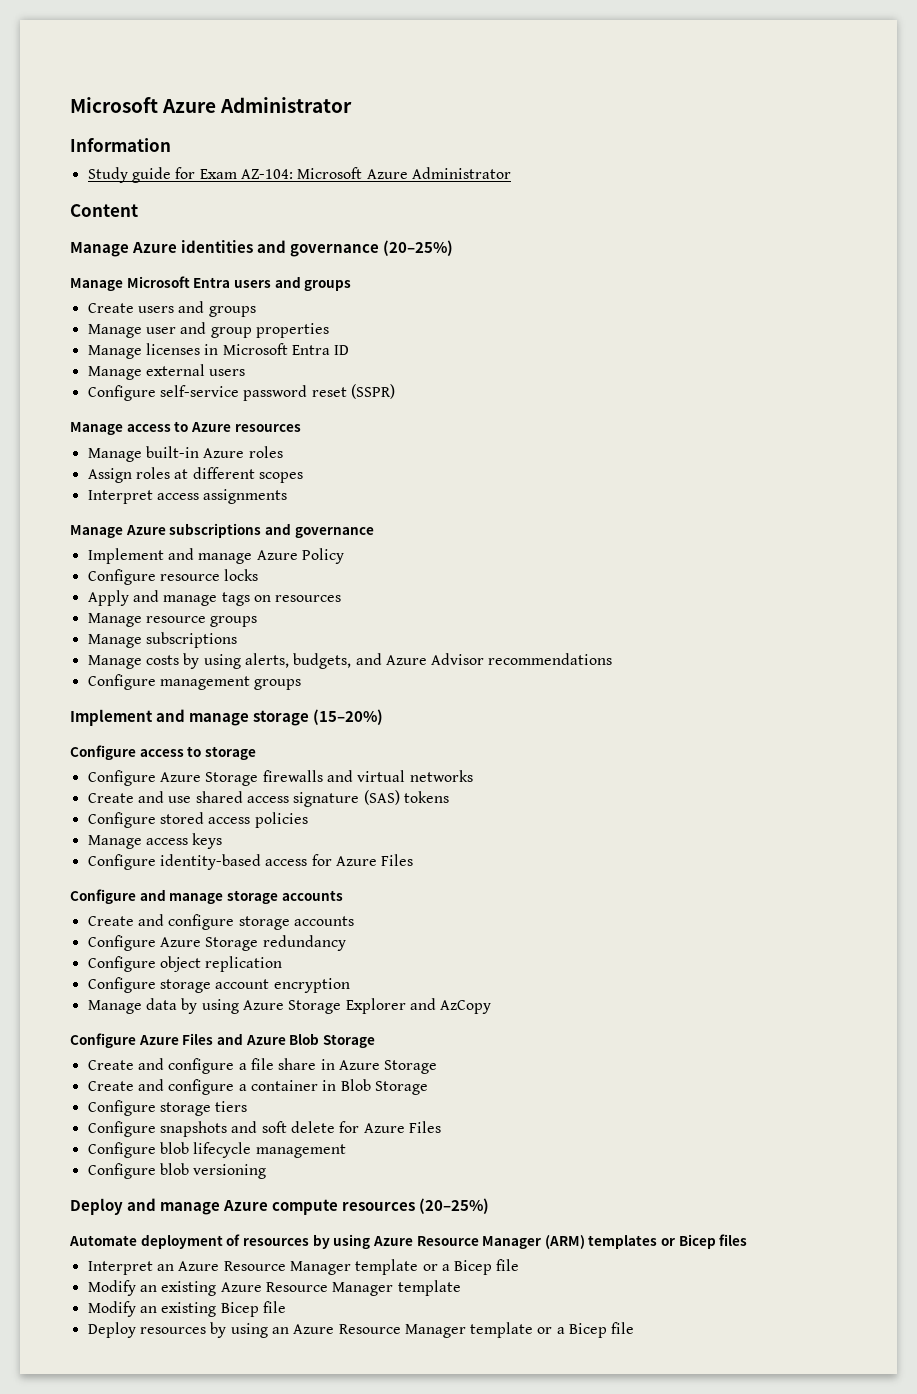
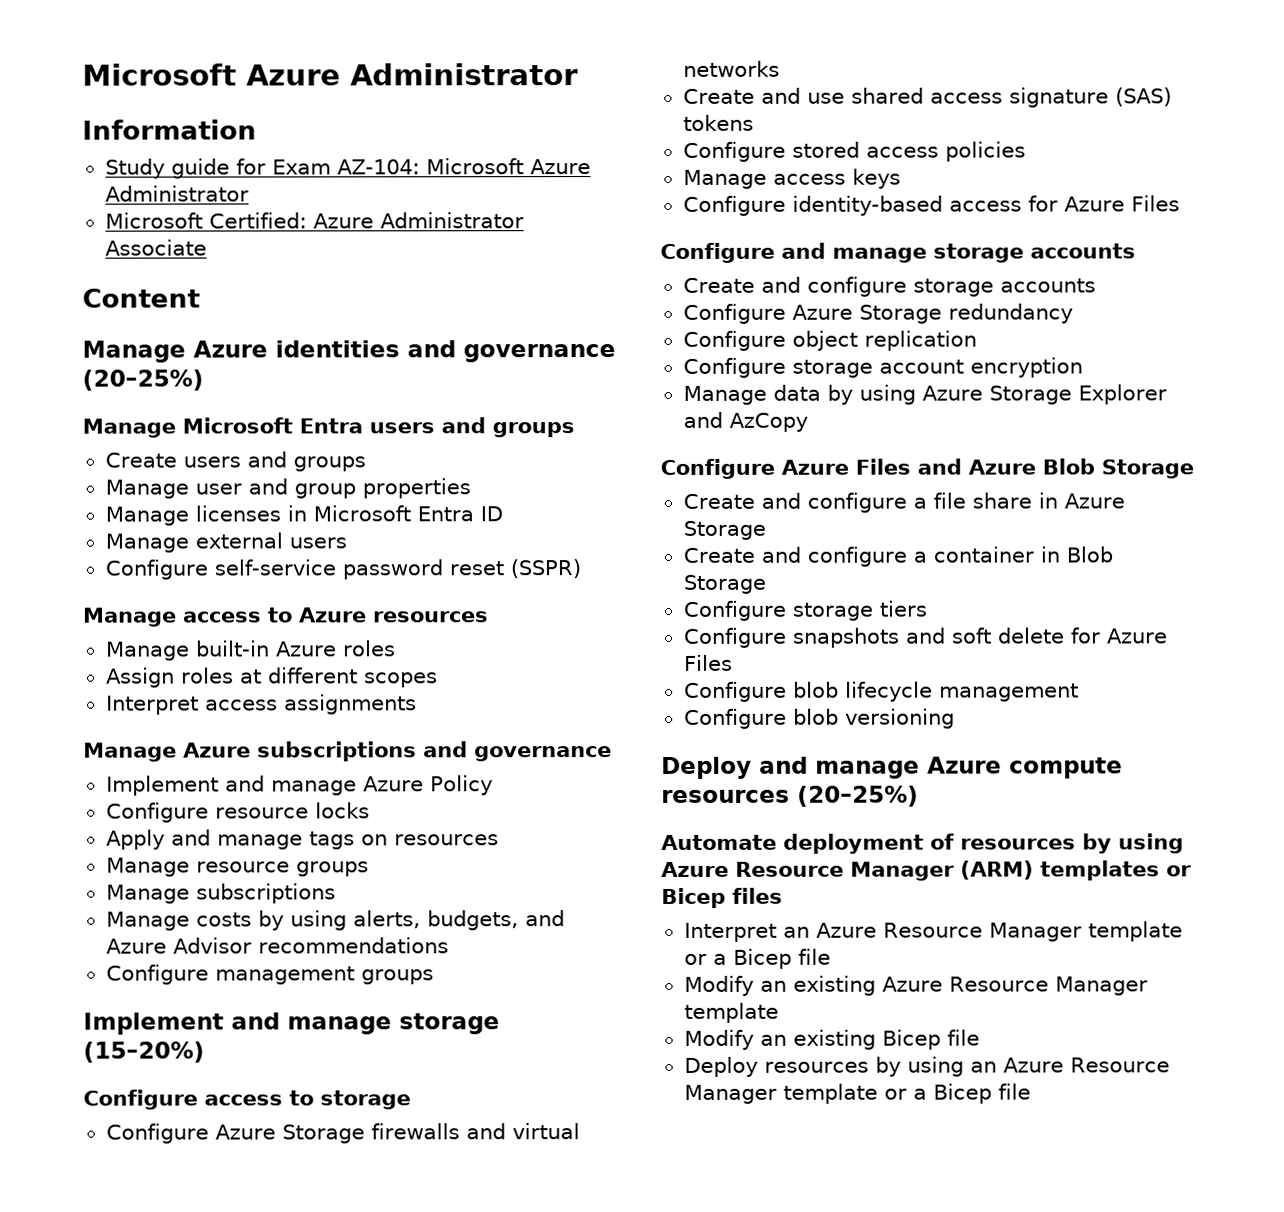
+ Microsoft Certified: Azure Administrator Associate

